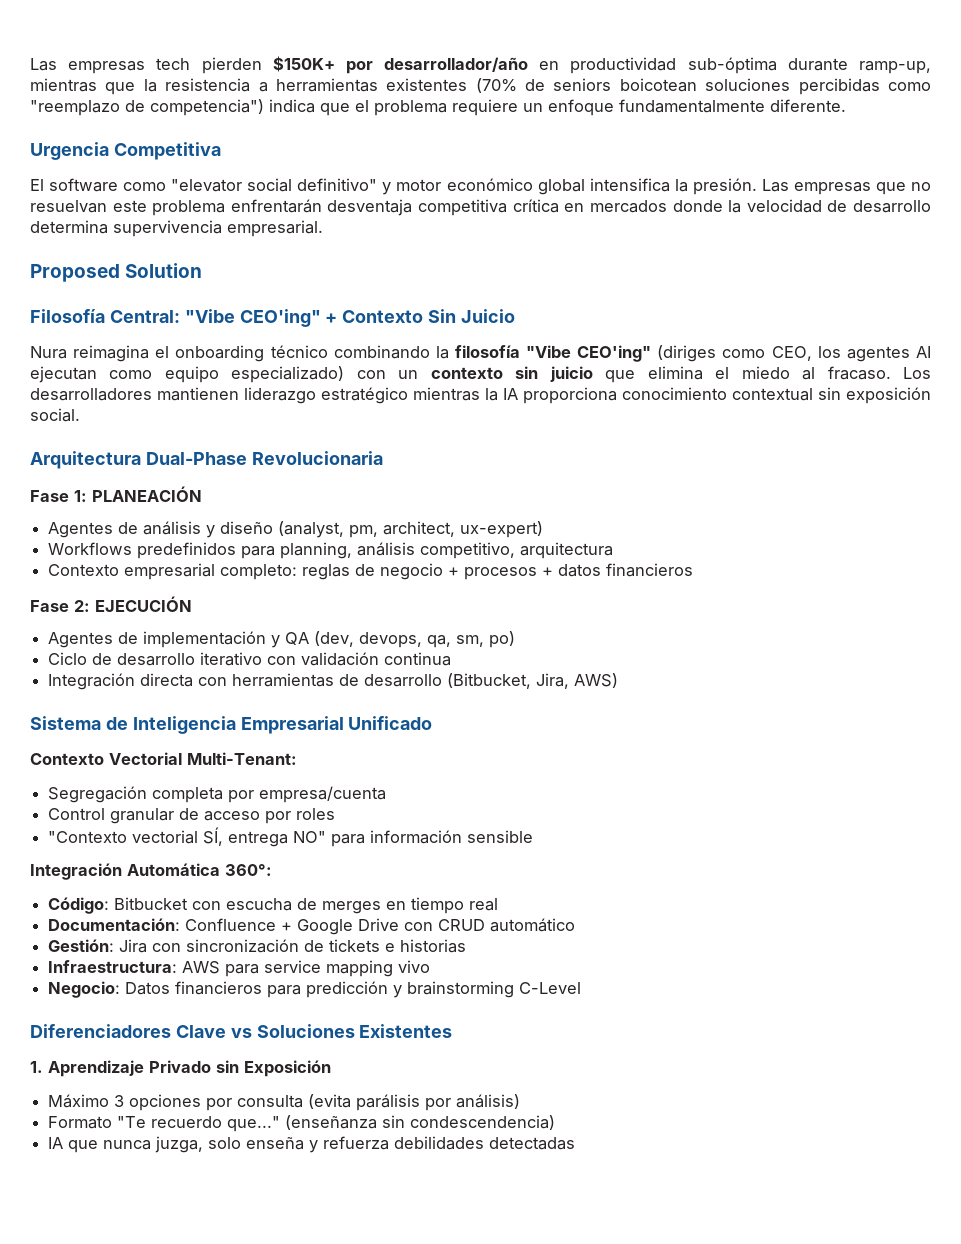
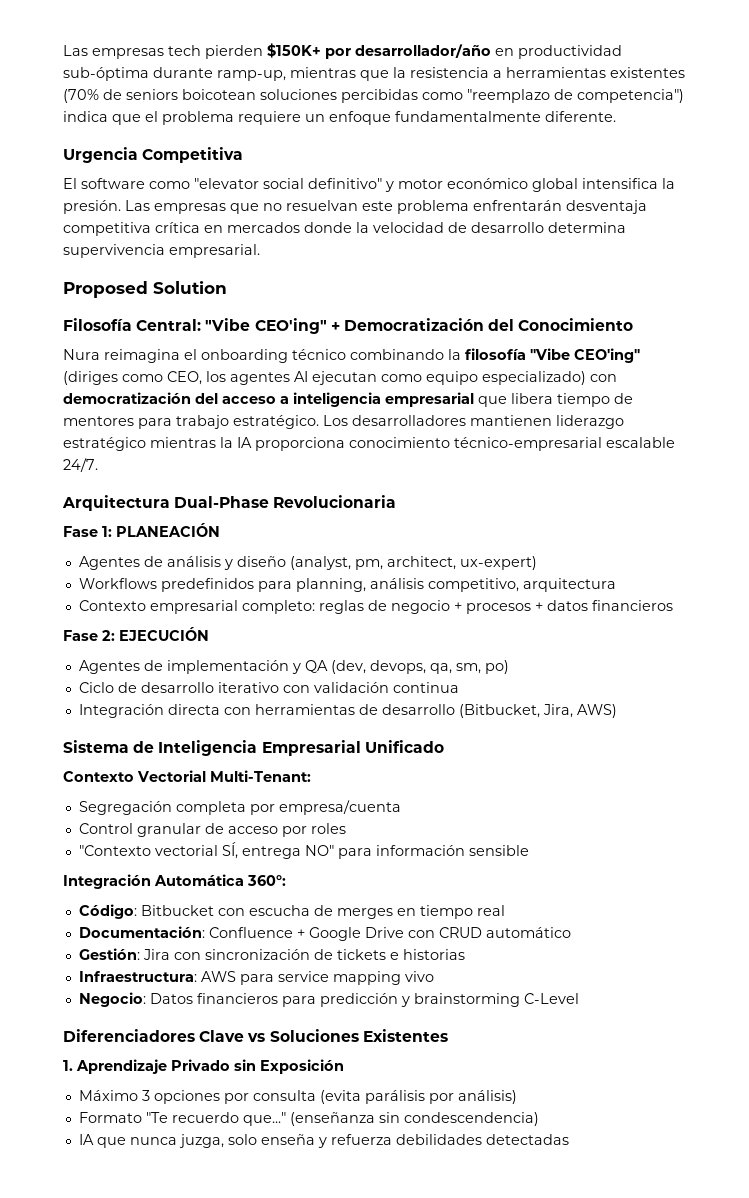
- Filosofía Central: "Vibe CEO'ing" + Contexto Sin Juicio
+ Filosofía Central: "Vibe CEO'ing" + Democratización del Conocimiento
- Nura reimagina el onboarding técnico combinando la filosofía "Vibe CEO'ing" (diriges como CEO, los agentes AI ejecutan como equipo especializado) con un contexto sin juicio que elimina el miedo al fracaso.
+ Nura reimagina el onboarding técnico combinando la filosofía "Vibe CEO'ing" (diriges como CEO, los agentes AI ejecutan como equipo especializado) con democratización del acceso a inteligencia empresarial que libera tiempo de mentores para trabajo estratégico.
- Los desarrolladores mantienen liderazgo estratégico mientras la IA proporciona conocimiento contextual sin exposición social.
+ Los desarrolladores mantienen liderazgo estratégico mientras la IA proporciona conocimiento técnico-empresarial escalable 24/7.

